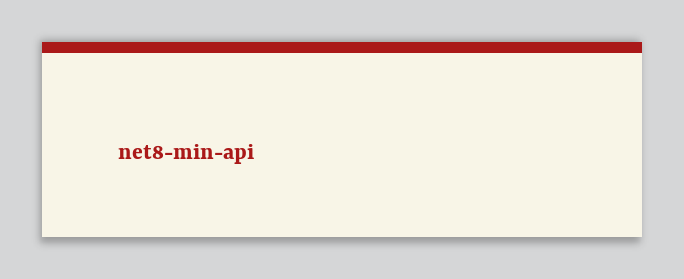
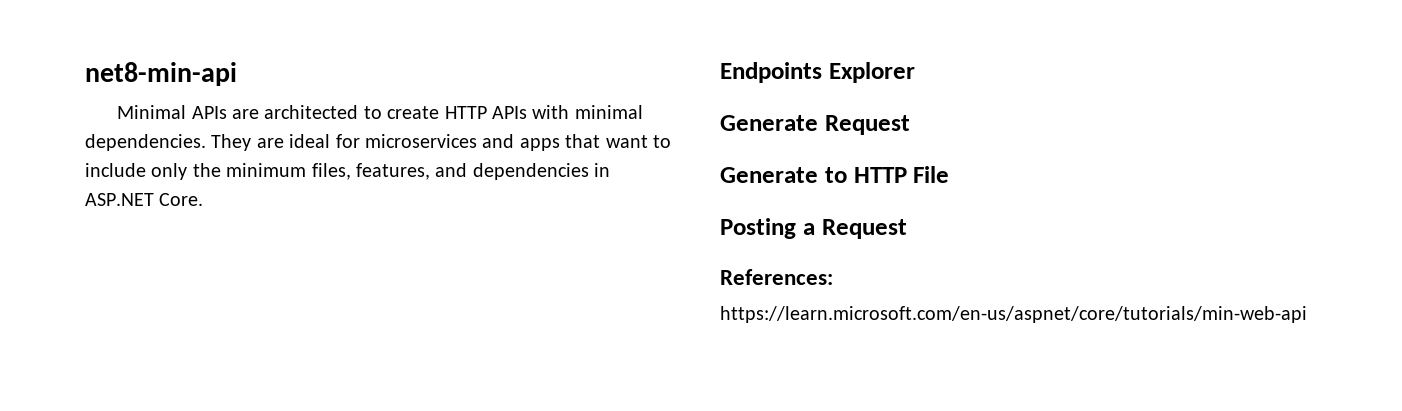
+ Minimal APIs are architected to create HTTP APIs with minimal dependencies. They are ideal for microservices and apps that want to include only the minimum files, features, and dependencies in ASP.NET Core.
+ Endpoints Explorer
+ Generate Request
+ Generate to HTTP File
+ Posting a Request
+ References:
+ https://learn.microsoft.com/en-us/aspnet/core/tutorials/min-web-api

